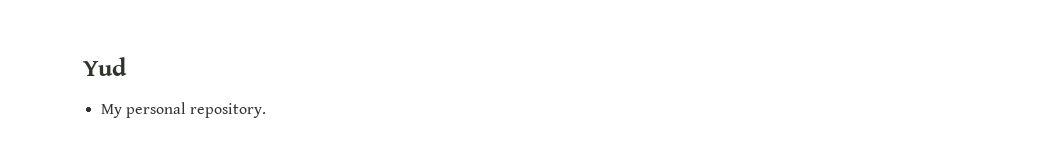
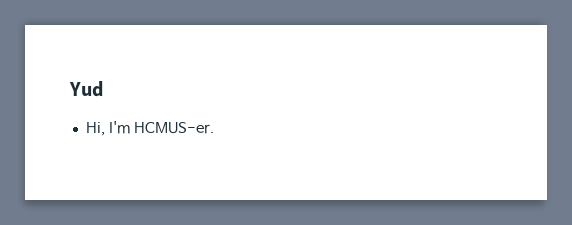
- My personal repository.
+ Hi, I'm HCMUS-er.

